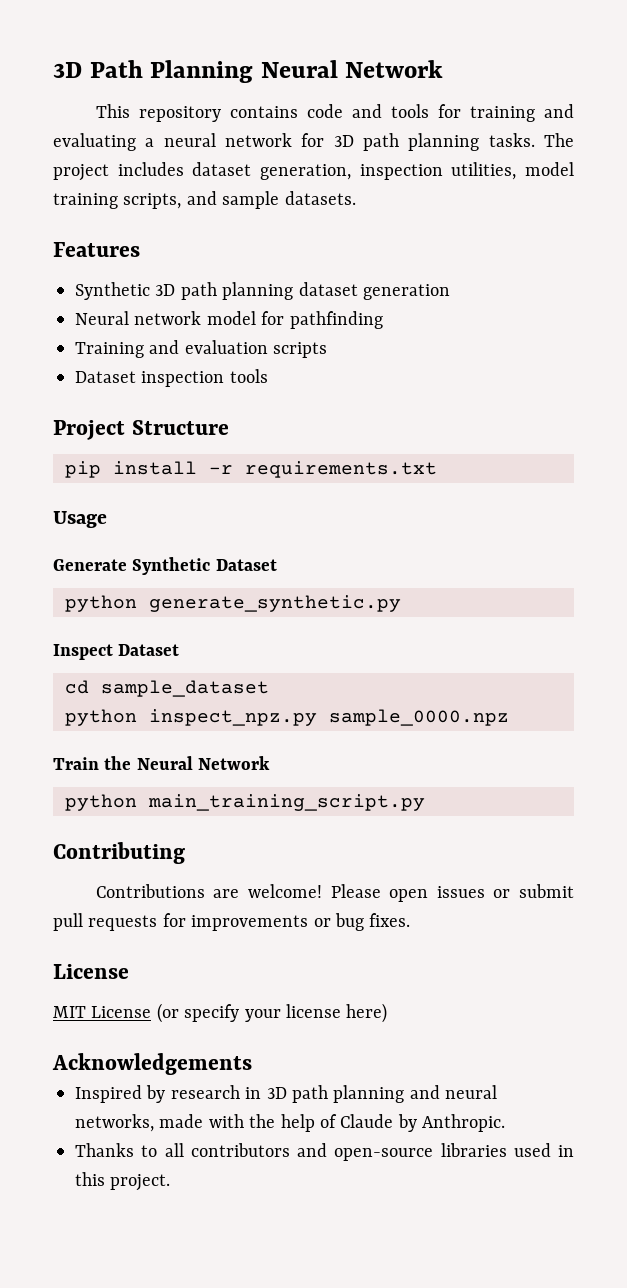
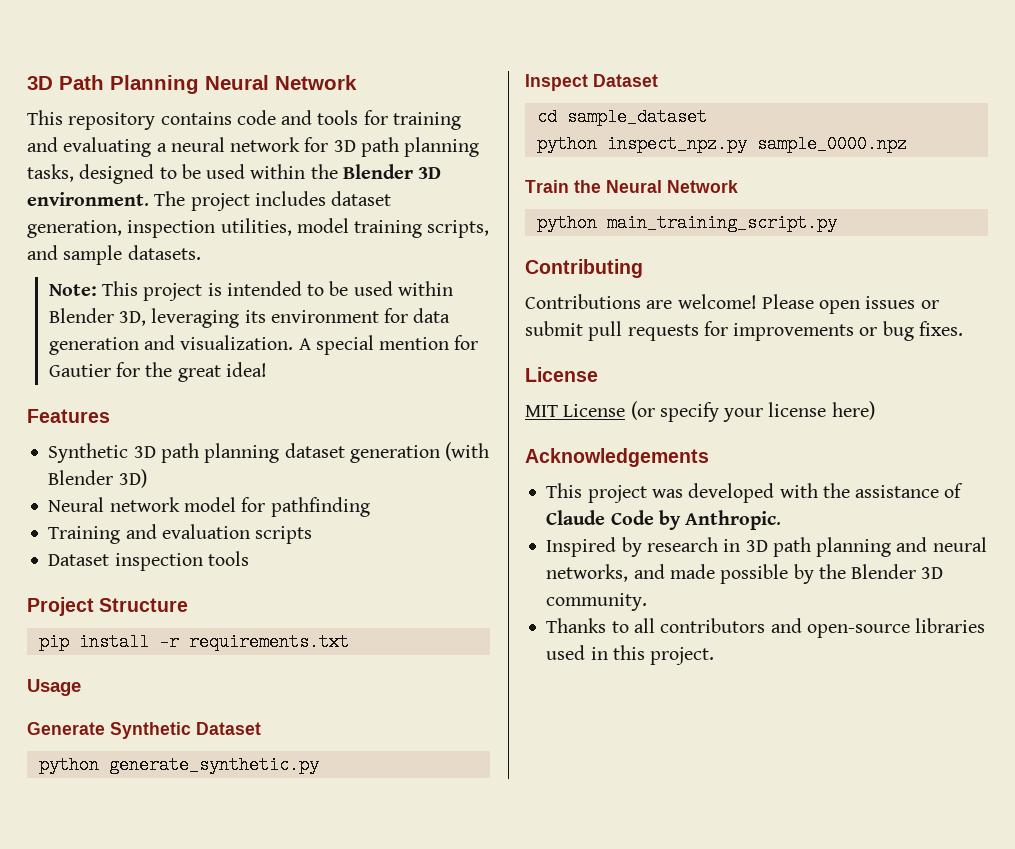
- This repository contains code and tools for training and evaluating a neural network for 3D path planning tasks.
+ This repository contains code and tools for training and evaluating a neural network for 3D path planning tasks, designed to be used within the Blender 3D environment.
+ Note: This project is intended to be used within Blender 3D, leveraging its environment for data generation and visualization. A special mention for Gautier for the great idea!
- Synthetic 3D path planning dataset generation
+ Synthetic 3D path planning dataset generation (with Blender 3D)
+ This project was developed with the assistance of Claude Code by Anthropic.
- Inspired by research in 3D path planning and neural networks, made with the help of Claude by Anthropic.
+ Inspired by research in 3D path planning and neural networks, and made possible by the Blender 3D community.

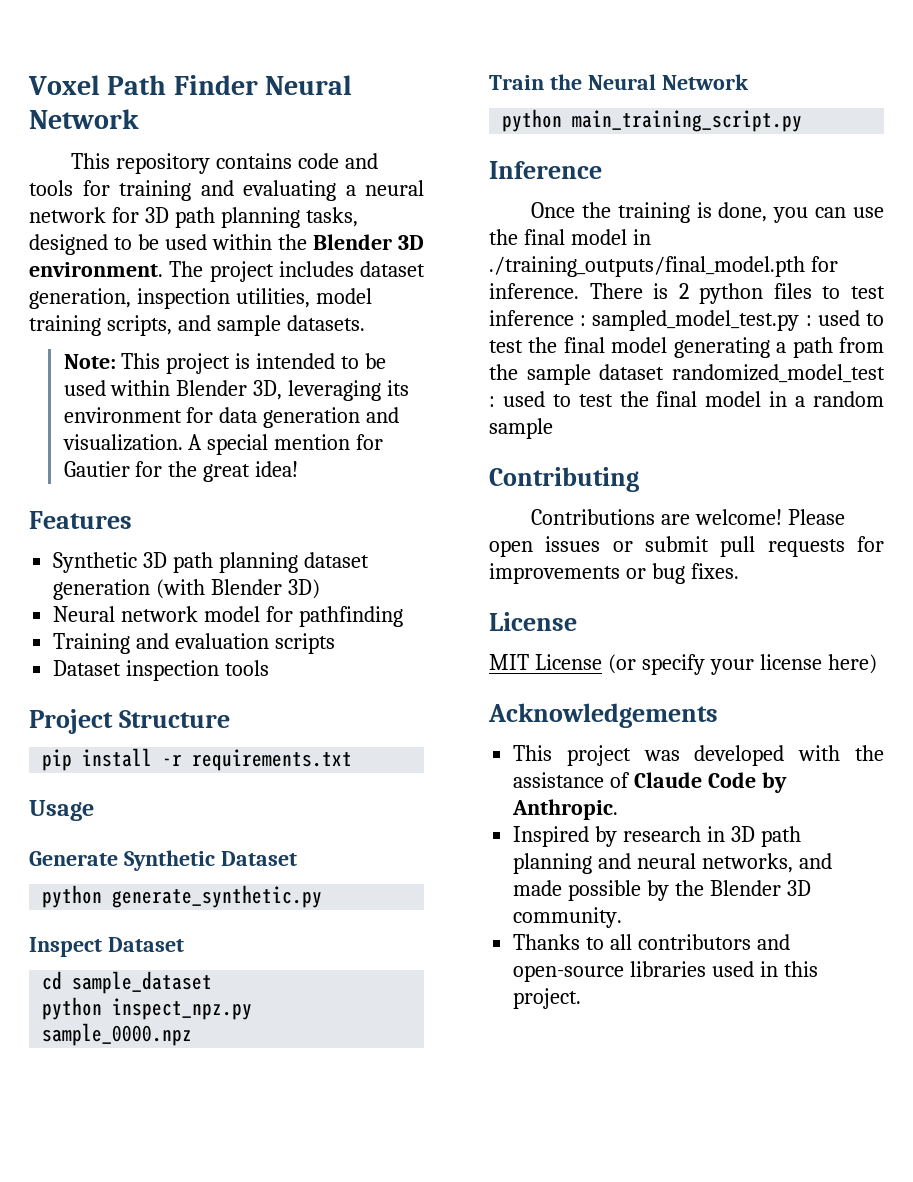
- 3D Path Planning Neural Network
+ Voxel Path Finder Neural Network
+ Inference
+ Once the training is done, you can use the final model in ./training_outputs/final_model.pth for inference. There is 2 python files to test inference : sampled_model_test.py : used to test the final model generating a path from the sample dataset randomized_model_test : used to test the final model in a random sample

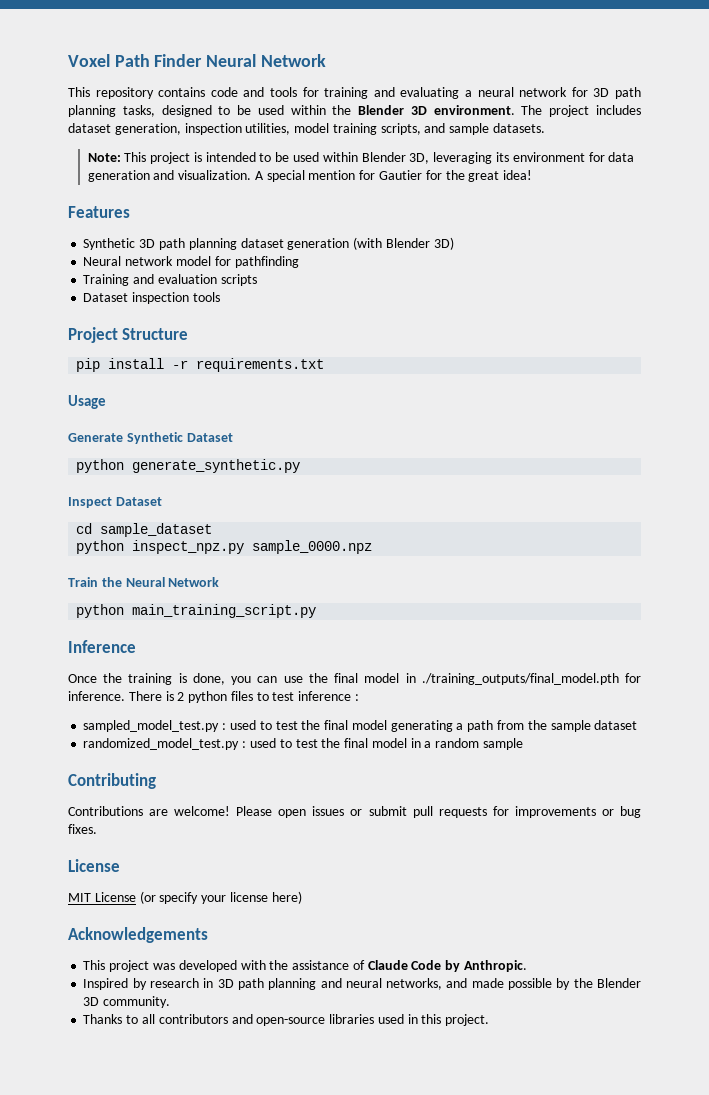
- There is 2 python files to test inference : sampled_model_test.py : used to test the final model generating a path from the sample dataset randomized_model_test : used to test the final model in a random sample
+ There is 2 python files to test inference :
+ sampled_model_test.py : used to test the final model generating a path from the sample dataset
+ randomized_model_test.py : used to test the final model in a random sample

